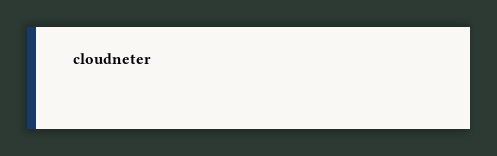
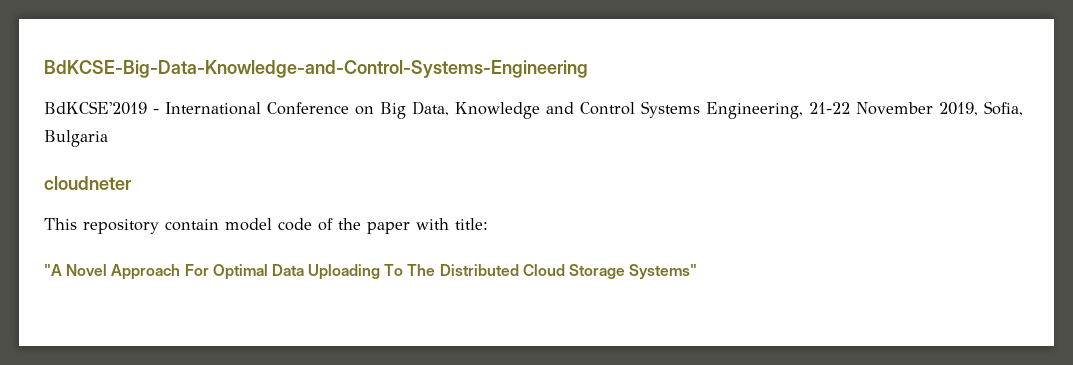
+ BdKCSE-Big-Data-Knowledge-and-Control-Systems-Engineering
+ BdKCSE'2019 - International Conference on Big Data, Knowledge and Control Systems Engineering, 21-22 November 2019, Sofia, Bulgaria
  cloudneter
+ This repository contain model code of the paper with title:
+ "A Novel Approach For Optimal Data Uploading To The Distributed Cloud Storage Systems"

